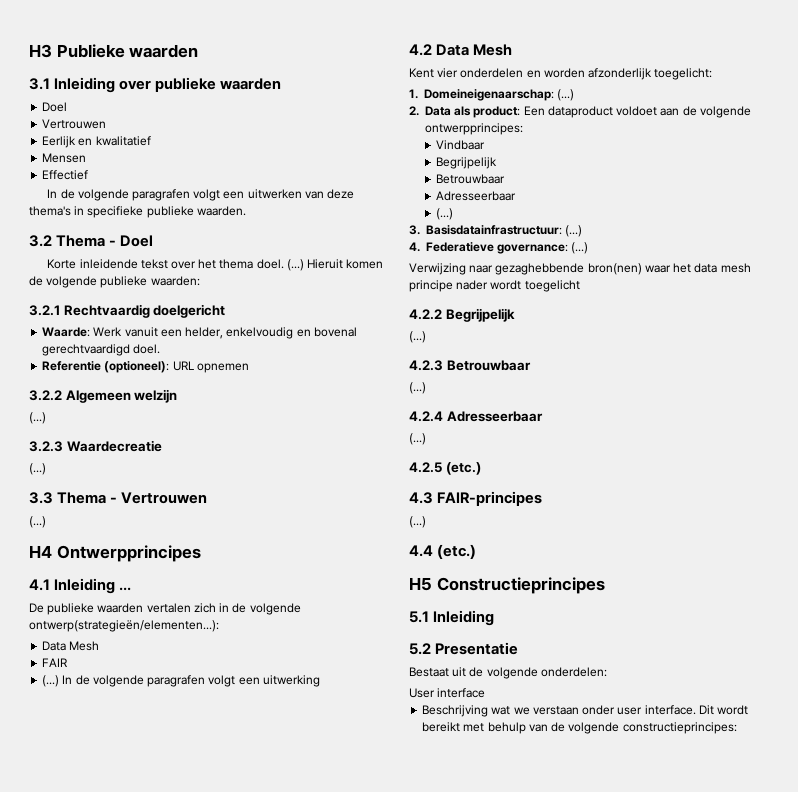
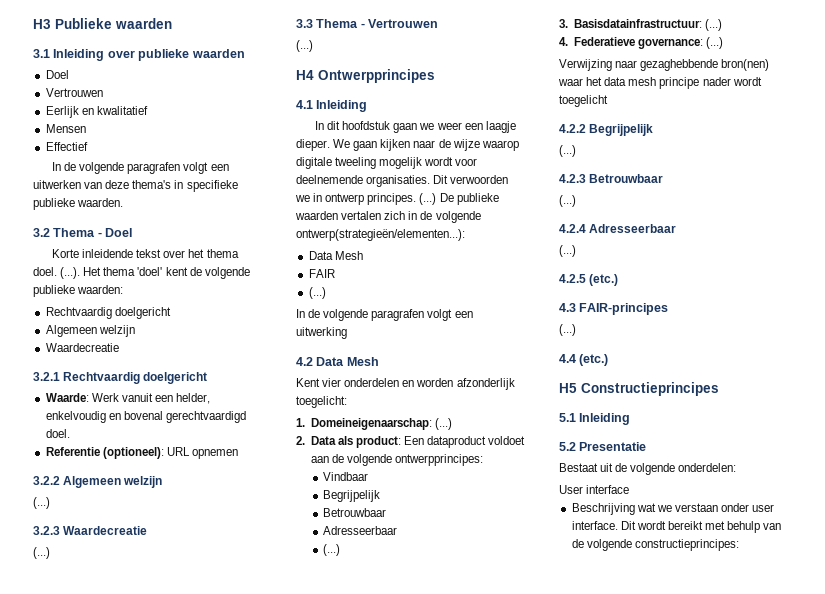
- (...) Hieruit komen de volgende publieke waarden:
+ (...). Het thema 'doel' kent de volgende publieke waarden:
+ Rechtvaardig doelgericht
+ Algemeen welzijn
+ Waardecreatie
- 4.1 Inleiding ...
- De publieke waarden vertalen zich in de volgende ontwerp(strategieën/elementen...):
+ 4.1 Inleiding
+ In dit hoofdstuk gaan we weer een laagje dieper. We gaan kijken naar de wijze waarop digitale tweeling mogelijk wordt voor deelnemende organisaties. Dit verwoorden we in ontwerp principes. (...) De publieke waarden vertalen zich in de volgende ontwerp(strategieën/elementen...):
  FAIR
- (...) In de volgende paragrafen volgt een uitwerking
+ (...)
+ In de volgende paragrafen volgt een uitwerking

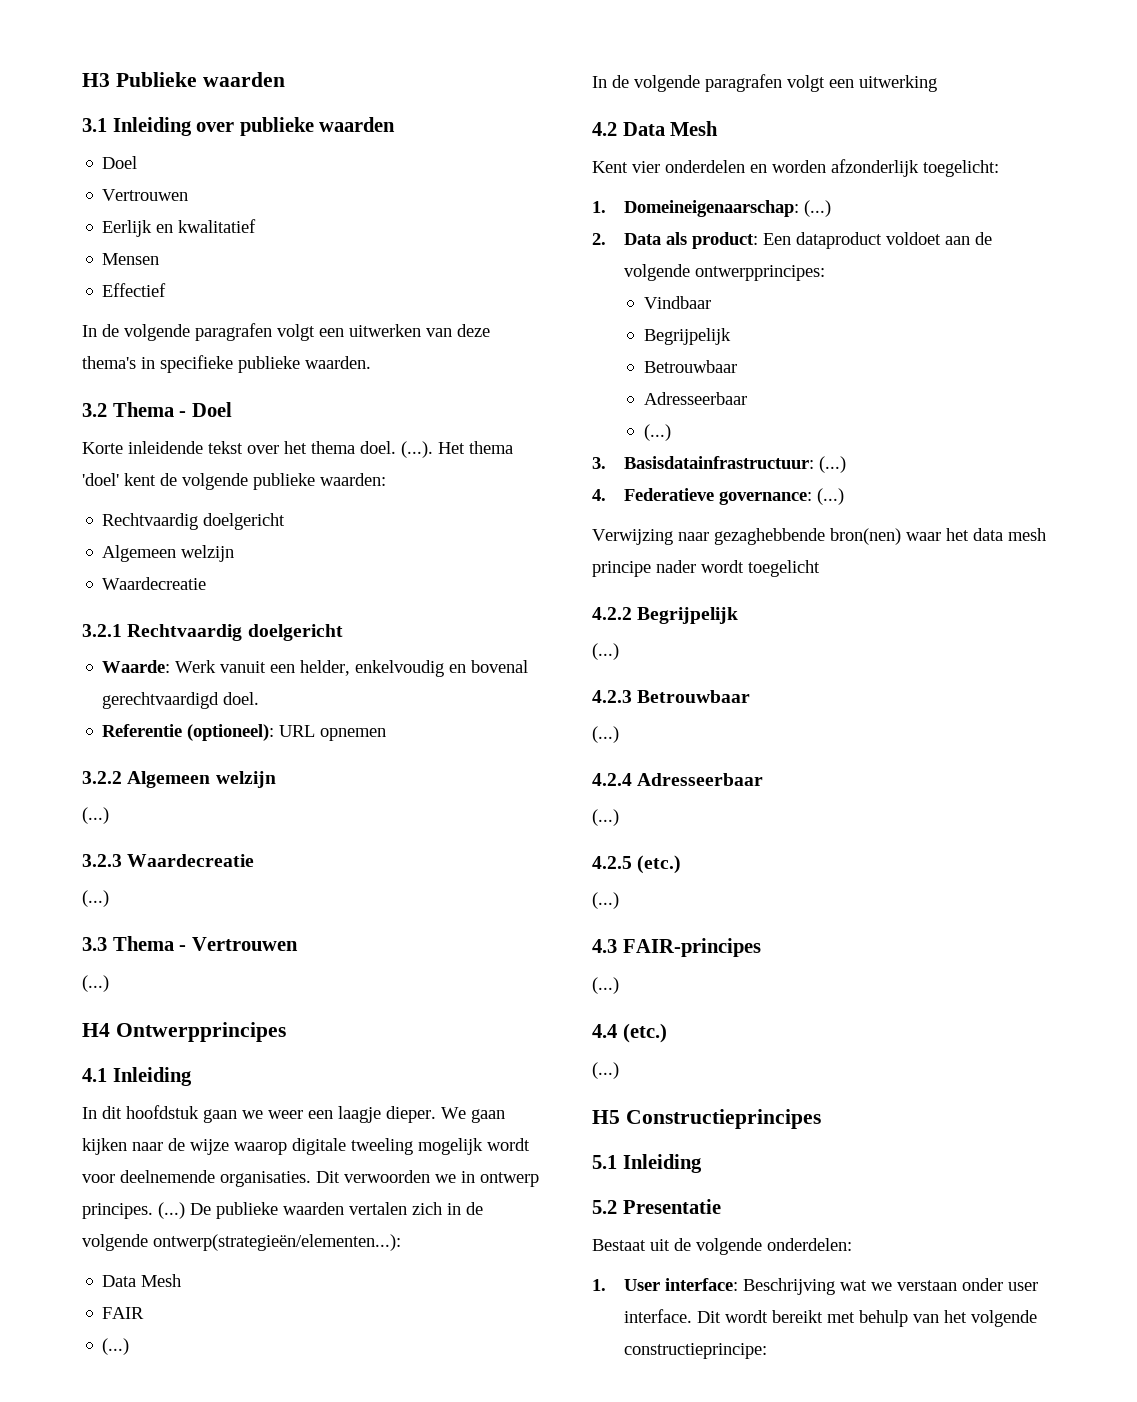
  4.2.5 (etc.)
+ (...)
  4.4 (etc.)
+ (...)
- User interface
- Beschrijving wat we verstaan onder user interface.
+ 1. User interface: Beschrijving wat we verstaan onder user interface.
- Dit wordt bereikt met behulp van de volgende constructieprincipes:
+ Dit wordt bereikt met behulp van het volgende constructieprincipe:

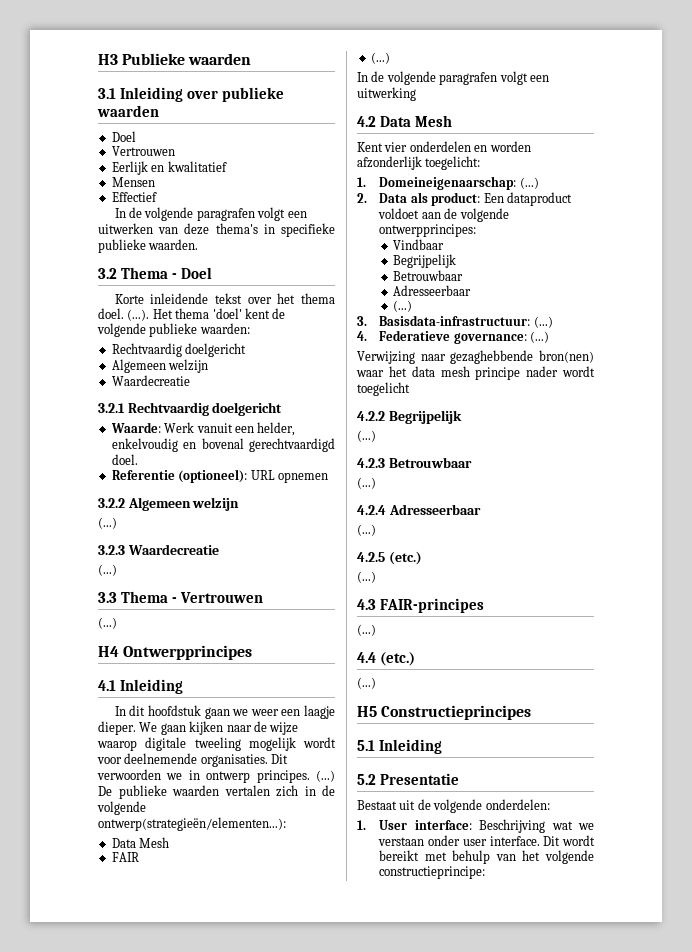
- 3. Basisdatainfrastructuur: (...)
+ 3. Basisdata-infrastructuur: (...)

